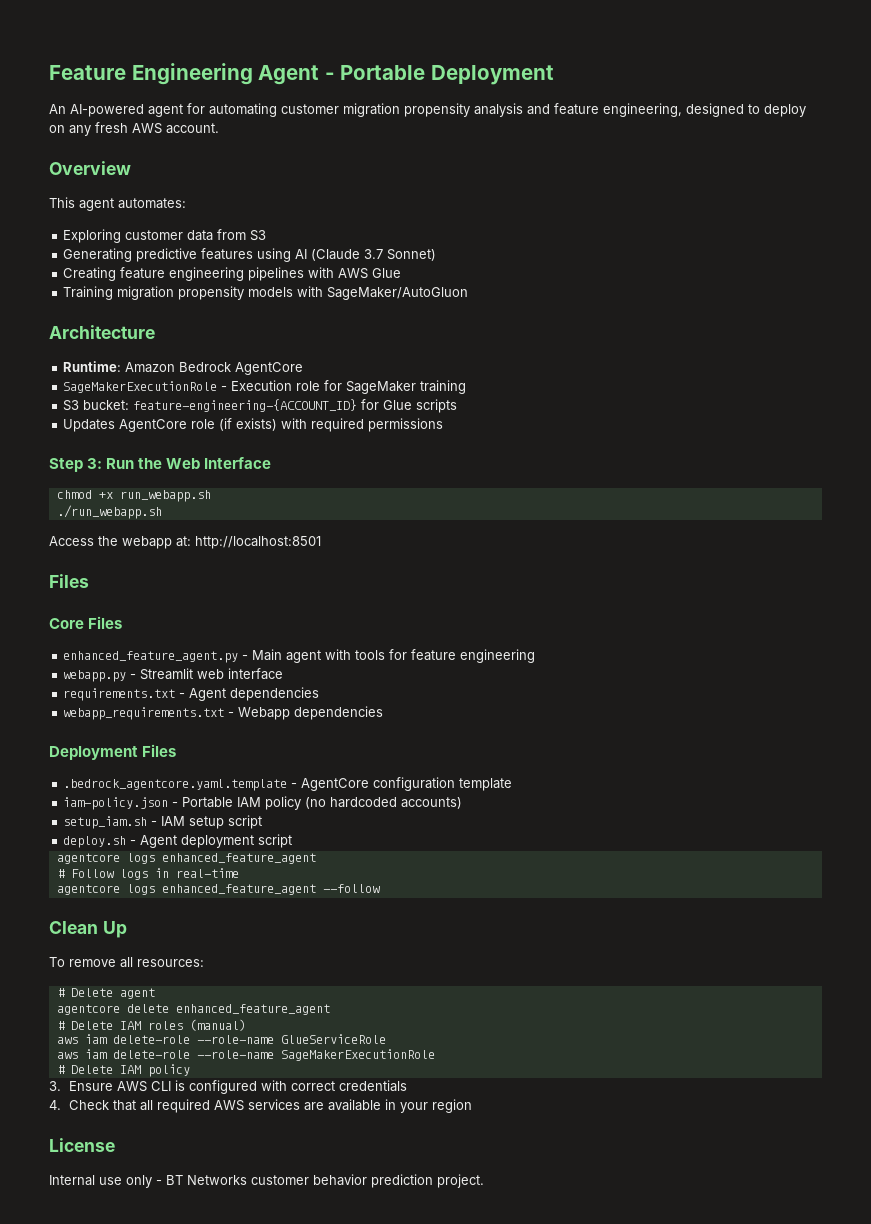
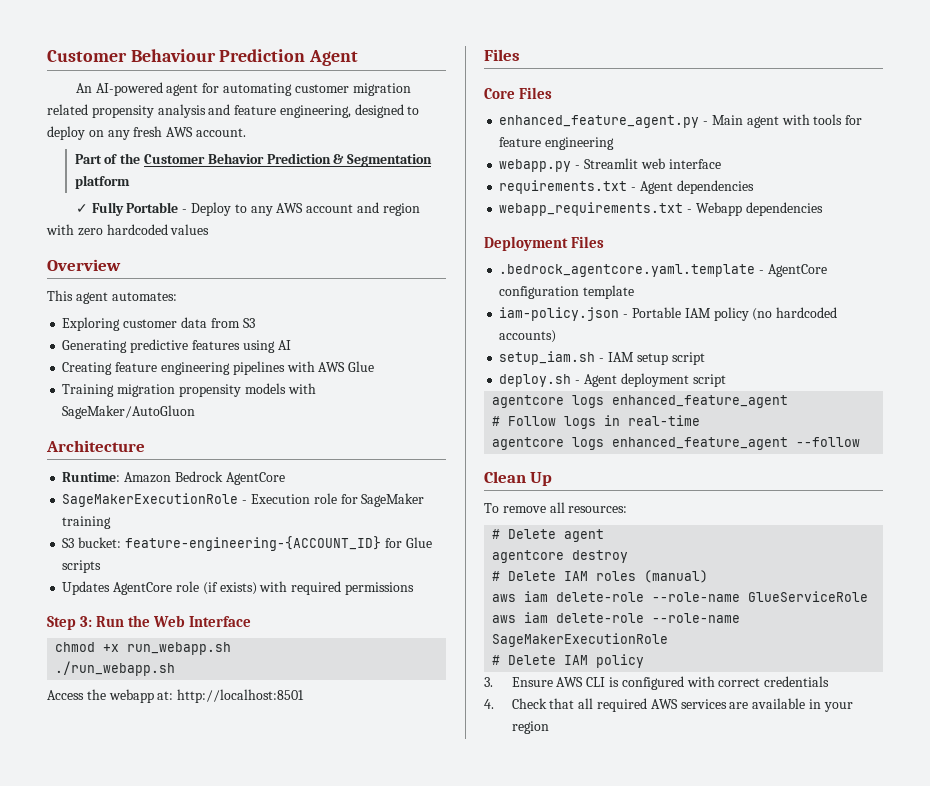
- Feature Engineering Agent - Portable Deployment
+ Customer Behaviour Prediction Agent
- An AI-powered agent for automating customer migration propensity analysis and feature engineering, designed to deploy on any fresh AWS account.
+ An AI-powered agent for automating customer migration related propensity analysis and feature engineering, designed to deploy on any fresh AWS account.
+ Part of the Customer Behavior Prediction & Segmentation platform
+ ✓ Fully Portable - Deploy to any AWS account and region with zero hardcoded values
- Generating predictive features using AI (Claude 3.7 Sonnet)
+ Generating predictive features using AI
- agentcore delete enhanced_feature_agent
+ agentcore destroy
- License
- Internal use only - BT Networks customer behavior prediction project.

